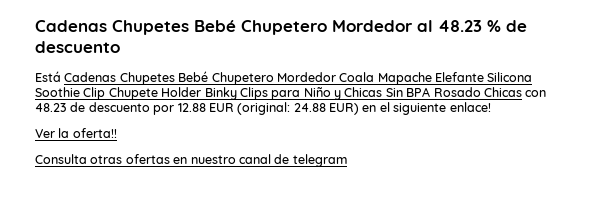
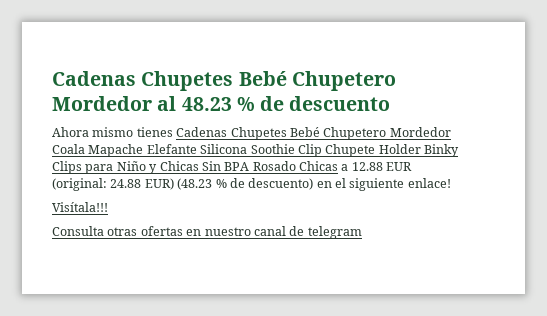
- Está Cadenas Chupetes Bebé Chupetero Mordedor Coala Mapache Elefante Silicona Soothie Clip Chupete Holder Binky Clips para Niño y Chicas Sin BPA Rosado Chicas con 48.23 de descuento por 12.88 EUR (original: 24.88 EUR) en el siguiente enlace!
+ Ahora mismo tienes Cadenas Chupetes Bebé Chupetero Mordedor Coala Mapache Elefante Silicona Soothie Clip Chupete Holder Binky Clips para Niño y Chicas Sin BPA Rosado Chicas a 12.88 EUR (original: 24.88 EUR) (48.23 % de descuento) en el siguiente enlace!
- Ver la oferta!!
+ Visítala!!!

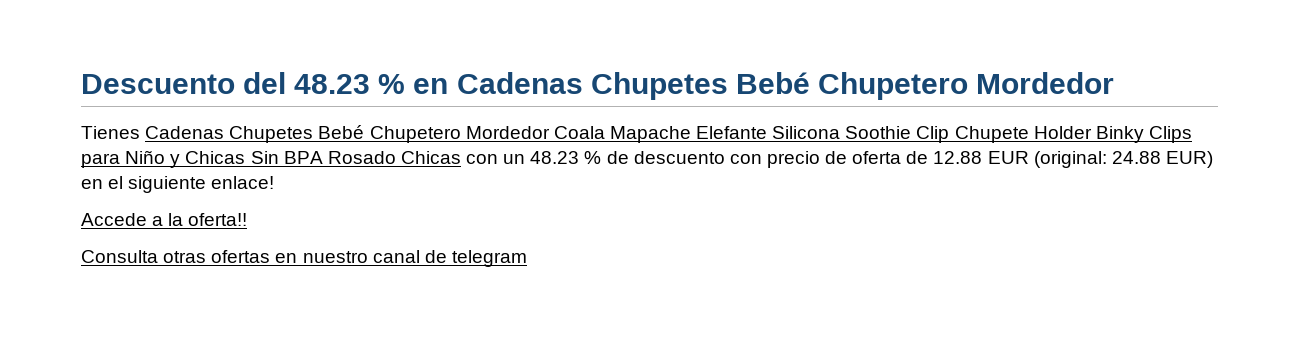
- Cadenas Chupetes Bebé Chupetero Mordedor al 48.23 % de descuento
- Ahora mismo tienes Cadenas Chupetes Bebé Chupetero Mordedor Coala Mapache Elefante Silicona Soothie Clip Chupete Holder Binky Clips para Niño y Chicas Sin BPA Rosado Chicas a 12.88 EUR (original: 24.88 EUR) (48.23 % de descuento) en el siguiente enlace!
+ Descuento del 48.23 % en Cadenas Chupetes Bebé Chupetero Mordedor
+ Tienes Cadenas Chupetes Bebé Chupetero Mordedor Coala Mapache Elefante Silicona Soothie Clip Chupete Holder Binky Clips para Niño y Chicas Sin BPA Rosado Chicas con un 48.23 % de descuento con precio de oferta de 12.88 EUR (original: 24.88 EUR) en el siguiente enlace!
- Visítala!!!
+ Accede a la oferta!!

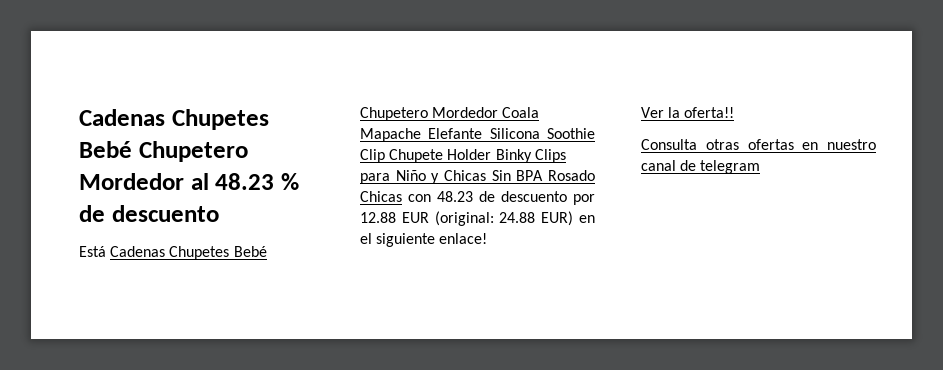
- Descuento del 48.23 % en Cadenas Chupetes Bebé Chupetero Mordedor
- Tienes Cadenas Chupetes Bebé Chupetero Mordedor Coala Mapache Elefante Silicona Soothie Clip Chupete Holder Binky Clips para Niño y Chicas Sin BPA Rosado Chicas con un 48.23 % de descuento con precio de oferta de 12.88 EUR (original: 24.88 EUR) en el siguiente enlace!
+ Cadenas Chupetes Bebé Chupetero Mordedor al 48.23 % de descuento
+ Está Cadenas Chupetes Bebé Chupetero Mordedor Coala Mapache Elefante Silicona Soothie Clip Chupete Holder Binky Clips para Niño y Chicas Sin BPA Rosado Chicas con 48.23 de descuento por 12.88 EUR (original: 24.88 EUR) en el siguiente enlace!
- Accede a la oferta!!
+ Ver la oferta!!

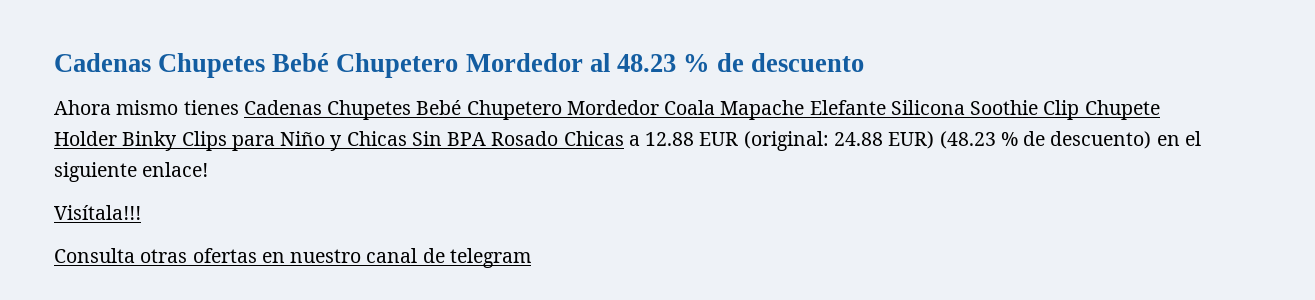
- Está Cadenas Chupetes Bebé Chupetero Mordedor Coala Mapache Elefante Silicona Soothie Clip Chupete Holder Binky Clips para Niño y Chicas Sin BPA Rosado Chicas con 48.23 de descuento por 12.88 EUR (original: 24.88 EUR) en el siguiente enlace!
+ Ahora mismo tienes Cadenas Chupetes Bebé Chupetero Mordedor Coala Mapache Elefante Silicona Soothie Clip Chupete Holder Binky Clips para Niño y Chicas Sin BPA Rosado Chicas a 12.88 EUR (original: 24.88 EUR) (48.23 % de descuento) en el siguiente enlace!
- Ver la oferta!!
+ Visítala!!!

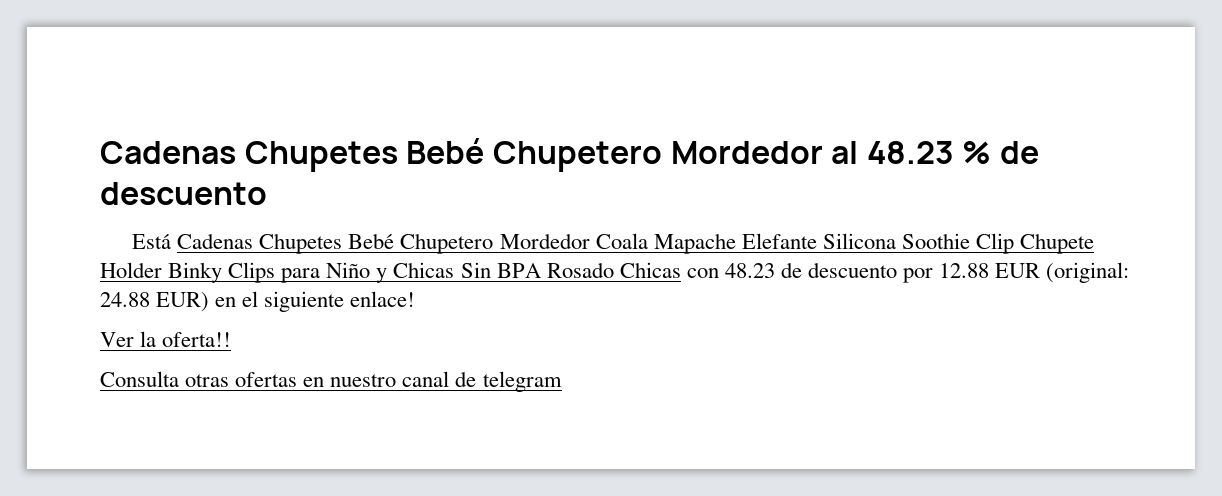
- Ahora mismo tienes Cadenas Chupetes Bebé Chupetero Mordedor Coala Mapache Elefante Silicona Soothie Clip Chupete Holder Binky Clips para Niño y Chicas Sin BPA Rosado Chicas a 12.88 EUR (original: 24.88 EUR) (48.23 % de descuento) en el siguiente enlace!
+ Está Cadenas Chupetes Bebé Chupetero Mordedor Coala Mapache Elefante Silicona Soothie Clip Chupete Holder Binky Clips para Niño y Chicas Sin BPA Rosado Chicas con 48.23 de descuento por 12.88 EUR (original: 24.88 EUR) en el siguiente enlace!
- Visítala!!!
+ Ver la oferta!!

